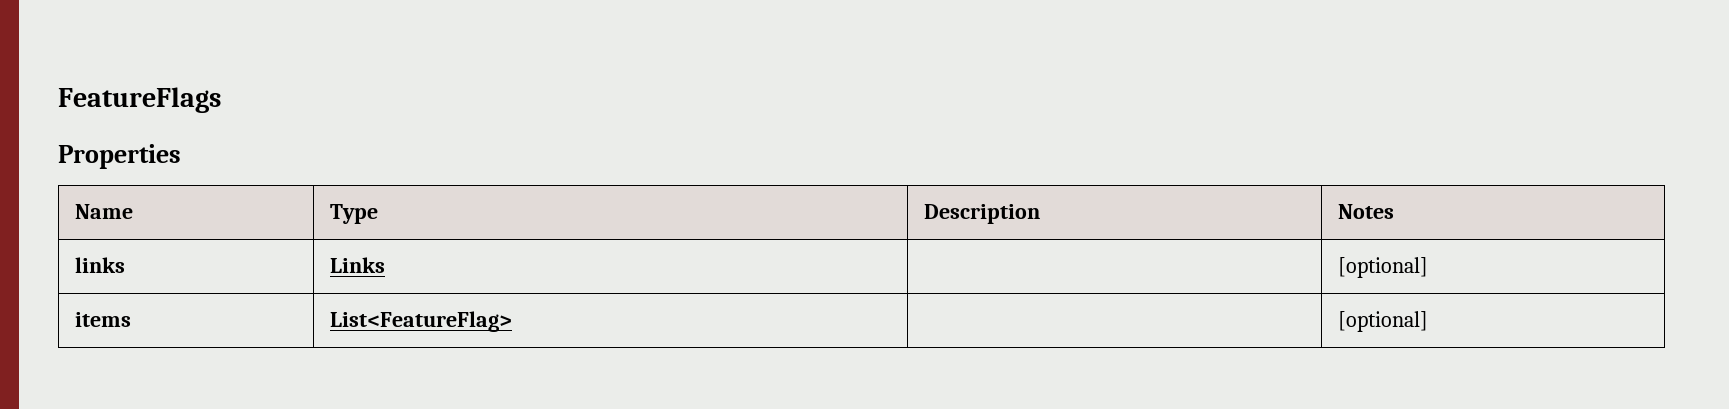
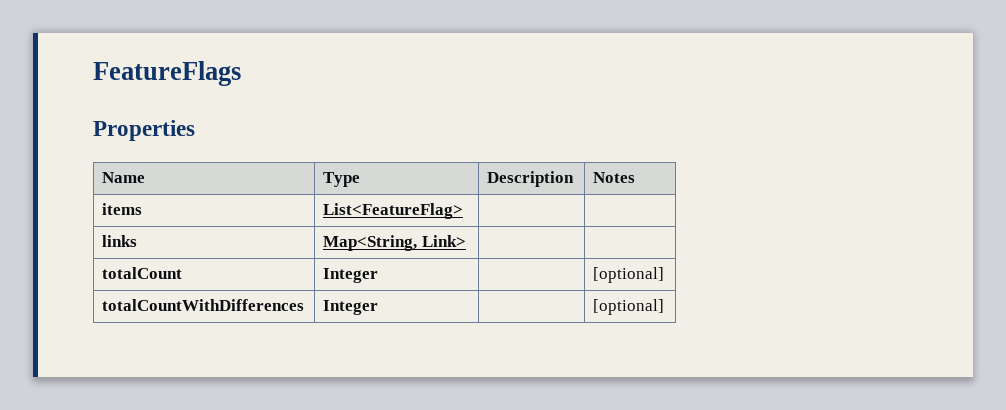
- links | Links | | [optional]
- items | List<FeatureFlag> | | [optional]
+ items | List<FeatureFlag> | |
+ links | Map<String, Link> | |
+ totalCount | Integer | | [optional]
+ totalCountWithDifferences | Integer | | [optional]

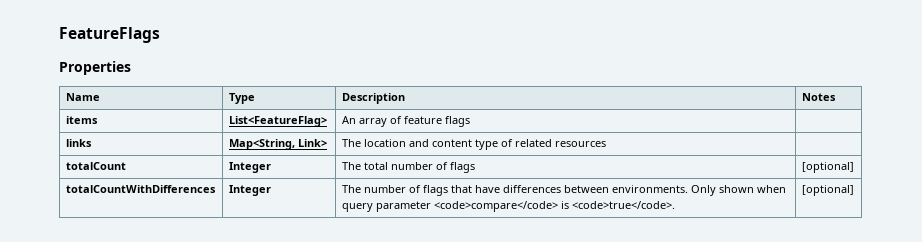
- items | List<FeatureFlag> | |
- links | Map<String, Link> | |
- totalCount | Integer | | [optional]
- totalCountWithDifferences | Integer | | [optional]
+ items | List<FeatureFlag> | An array of feature flags |
+ links | Map<String, Link> | The location and content type of related resources |
+ totalCount | Integer | The total number of flags | [optional]
+ totalCountWithDifferences | Integer | The number of flags that have differences between environments. Only shown when query parameter <code>compare</code> is <code>true</code>. | [optional]

